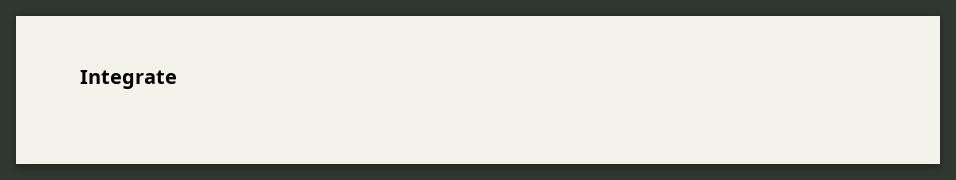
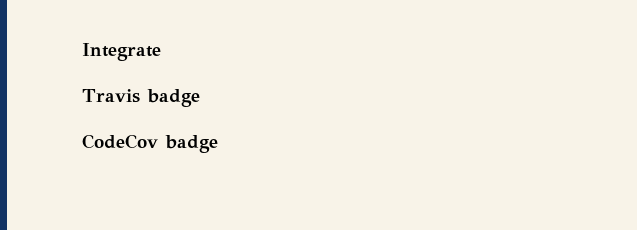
+ Travis badge
+ CodeCov badge

